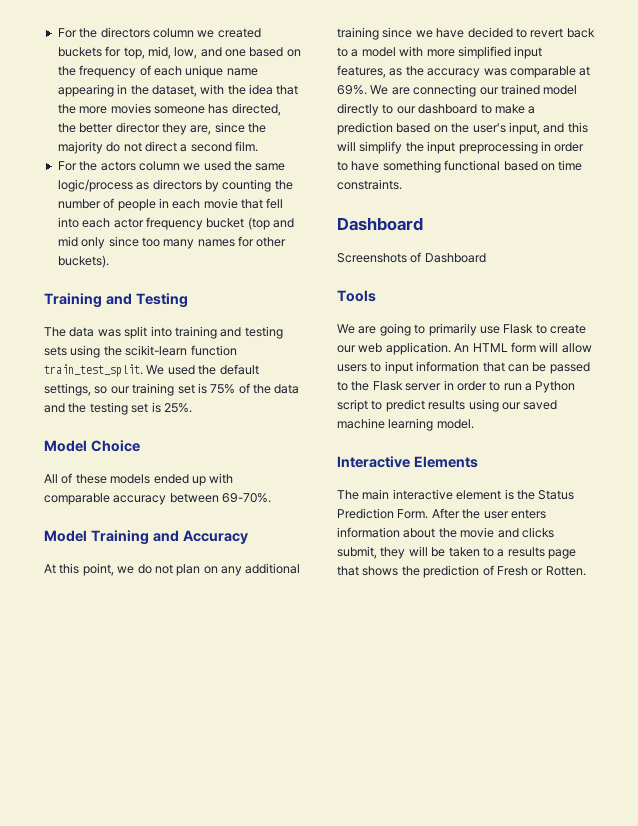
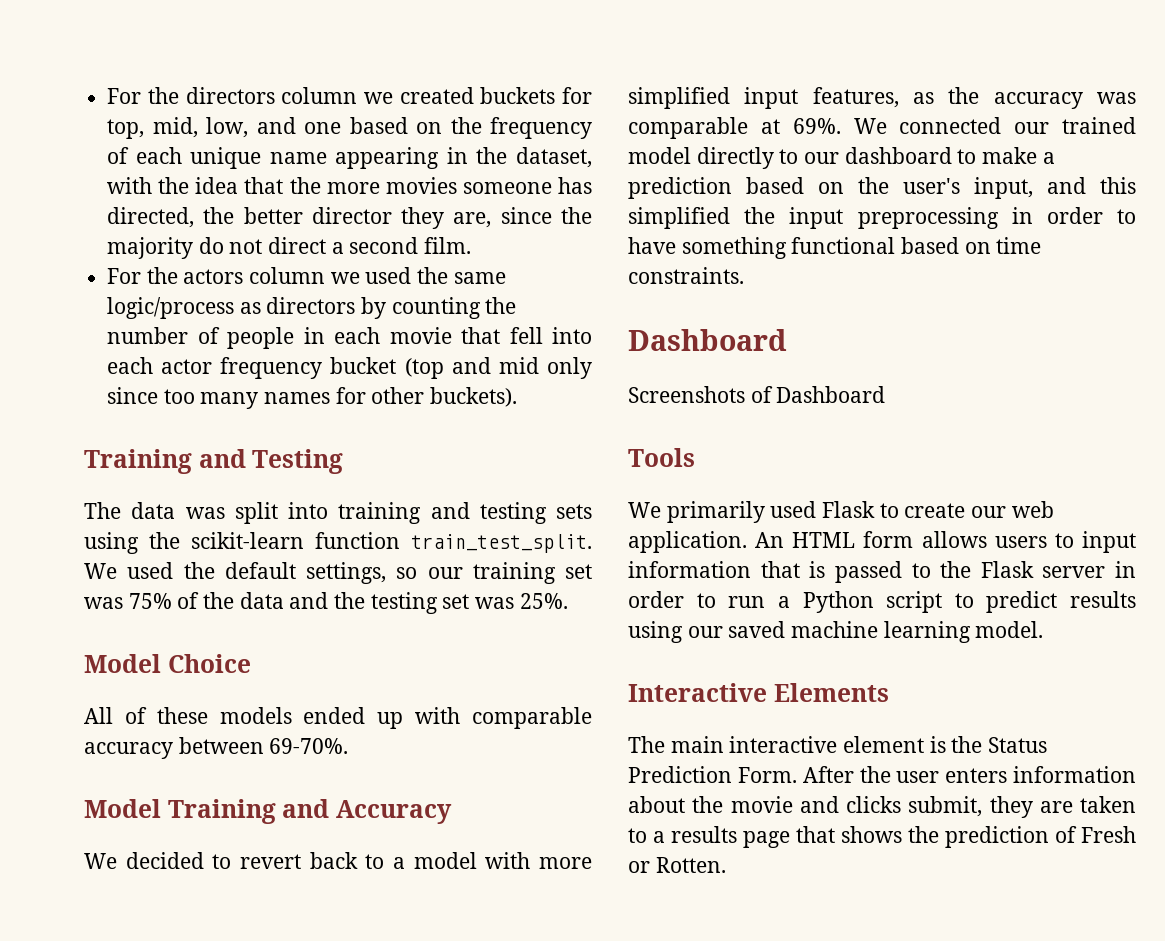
- We used the default settings, so our training set is 75% of the data and the testing set is 25%.
+ We used the default settings, so our training set was 75% of the data and the testing set was 25%.
- At this point, we do not plan on any additional training since we have decided to revert back to a model with more simplified input features, as the accuracy was comparable at 69%.
+ We decided to revert back to a model with more simplified input features, as the accuracy was comparable at 69%.
- We are connecting our trained model directly to our dashboard to make a prediction based on the user's input, and this will simplify the input preprocessing in order to have something functional based on time constraints.
+ We connected our trained model directly to our dashboard to make a prediction based on the user's input, and this simplified the input preprocessing in order to have something functional based on time constraints.
- We are going to primarily use Flask to create our web application.
+ We primarily used Flask to create our web application.
- An HTML form will allow users to input information that can be passed to the Flask server in order to run a Python script to predict results using our saved machine learning model.
+ An HTML form allows users to input information that is passed to the Flask server in order to run a Python script to predict results using our saved machine learning model.
- After the user enters information about the movie and clicks submit, they will be taken to a results page that shows the prediction of Fresh or Rotten.
+ After the user enters information about the movie and clicks submit, they are taken to a results page that shows the prediction of Fresh or Rotten.

